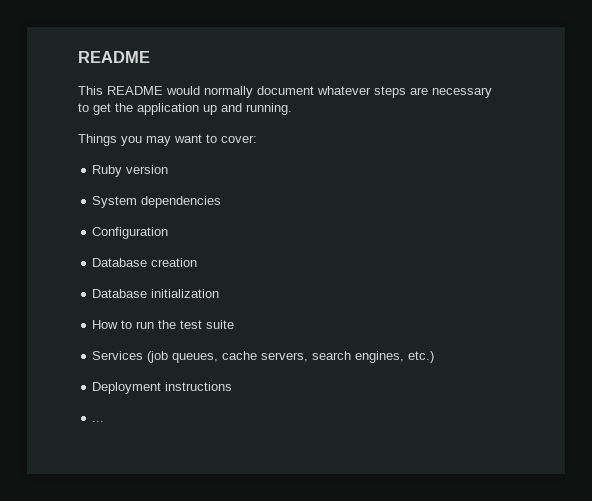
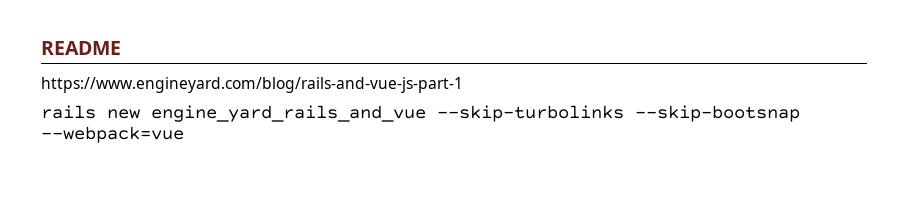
- This README would normally document whatever steps are necessary to get the application up and running.
- Things you may want to cover:
- Ruby version
- System dependencies
- Configuration
- Database creation
- Database initialization
- How to run the test suite
- Services (job queues, cache servers, search engines, etc.)
- Deployment instructions
- ...
+ https://www.engineyard.com/blog/rails-and-vue-js-part-1
+ rails new engine_yard_rails_and_vue --skip-turbolinks --skip-bootsnap --webpack=vue

